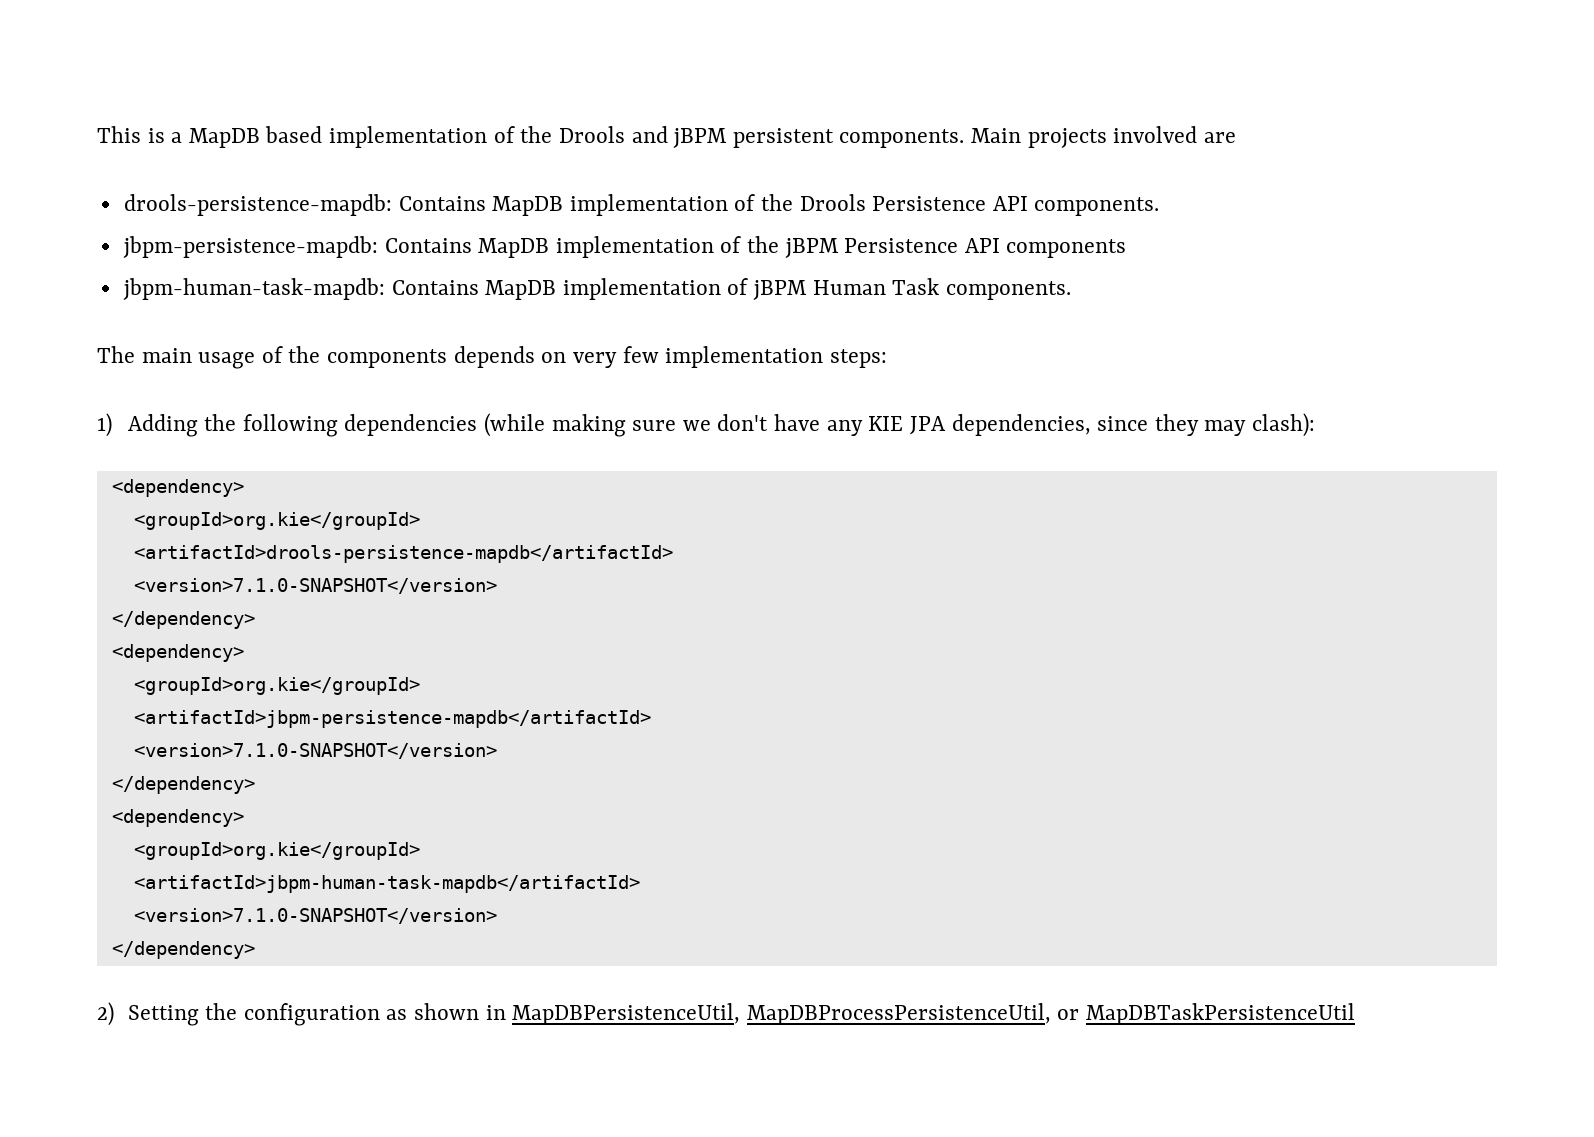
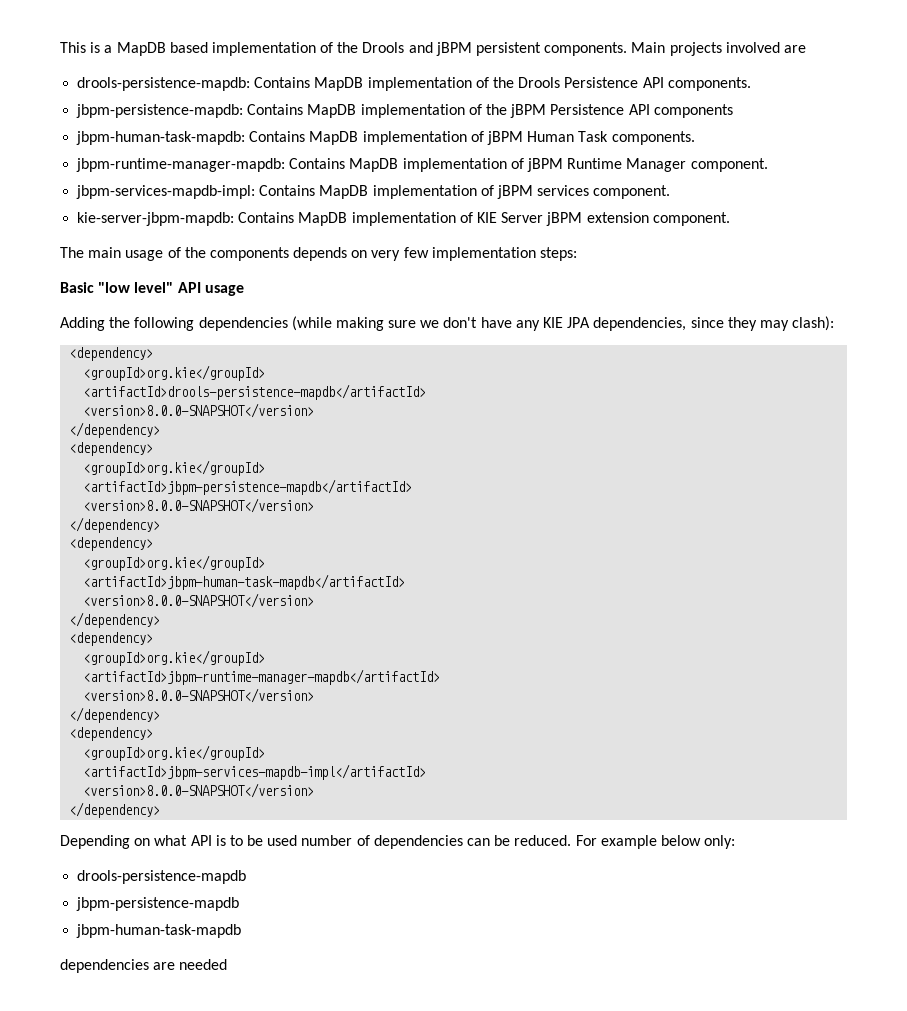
+ jbpm-runtime-manager-mapdb: Contains MapDB implementation of jBPM Runtime Manager component.
+ jbpm-services-mapdb-impl: Contains MapDB implementation of jBPM services component.
+ kie-server-jbpm-mapdb: Contains MapDB implementation of KIE Server jBPM extension component.
- 1) Adding the following dependencies (while making sure we don't have any KIE JPA dependencies, since they may clash):
+ Basic "low level" API usage
+ Adding the following dependencies (while making sure we don't have any KIE JPA dependencies, since they may clash):
  <artifactId>drools-persistence-mapdb</artifactId>
- <version>7.1.0-SNAPSHOT</version>
+ <version>8.0.0-SNAPSHOT</version>
  <artifactId>jbpm-persistence-mapdb</artifactId>
- <version>7.1.0-SNAPSHOT</version>
+ <version>8.0.0-SNAPSHOT</version>
  <artifactId>jbpm-human-task-mapdb</artifactId>
- <version>7.1.0-SNAPSHOT</version>
+ <version>8.0.0-SNAPSHOT</version>
  </dependency>
- 2) Setting the configuration as shown in MapDBPersistenceUtil, MapDBProcessPersistenceUtil, or MapDBTaskPersistenceUtil
+ <dependency>
+ <groupId>org.kie</groupId>
+ <artifactId>jbpm-runtime-manager-mapdb</artifactId>
+ <version>8.0.0-SNAPSHOT</version>
+ </dependency>
+ <dependency>
+ <groupId>org.kie</groupId>
+ <artifactId>jbpm-services-mapdb-impl</artifactId>
+ <version>8.0.0-SNAPSHOT</version>
+ </dependency>
+ Depending on what API is to be used number of dependencies can be reduced. For example below only:
+ drools-persistence-mapdb
+ jbpm-persistence-mapdb
+ jbpm-human-task-mapdb
+ dependencies are needed

